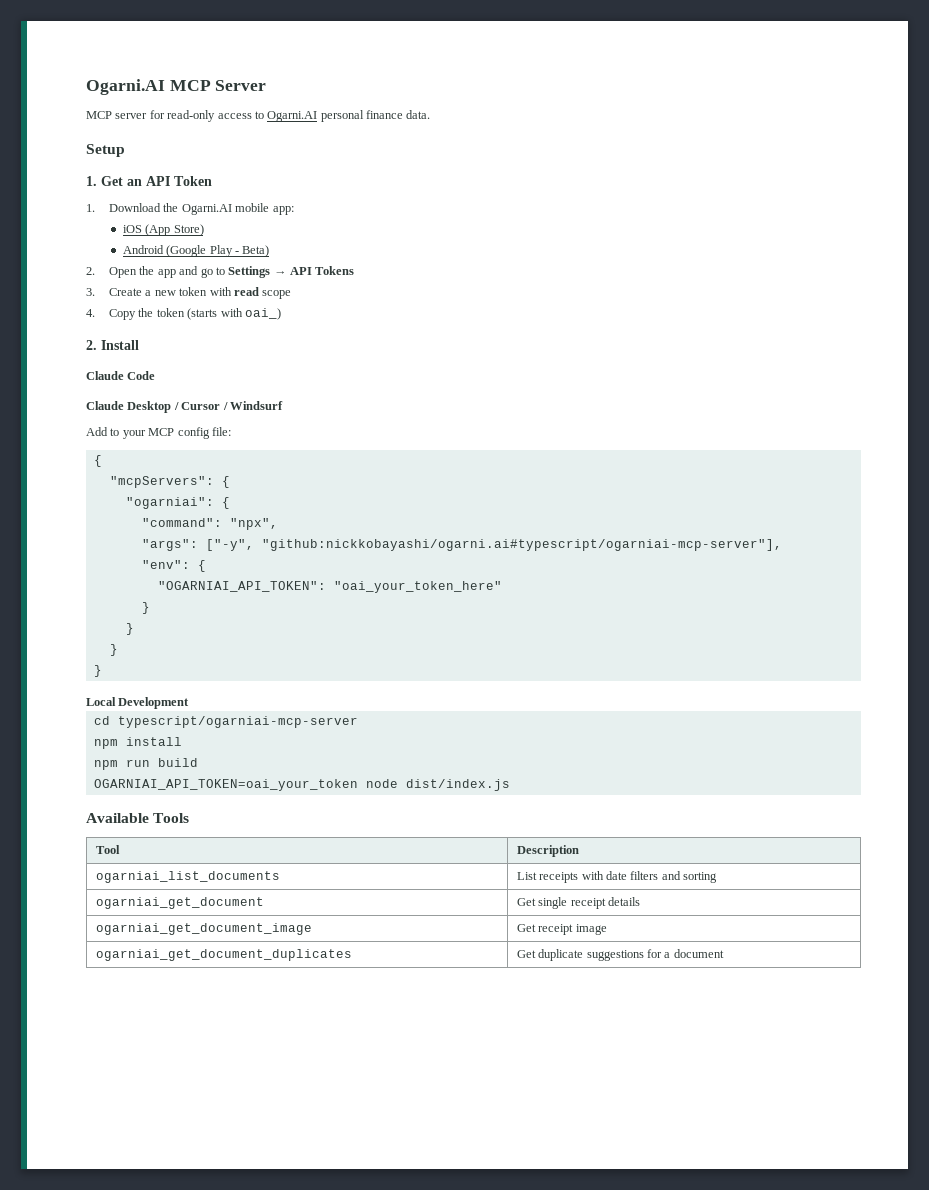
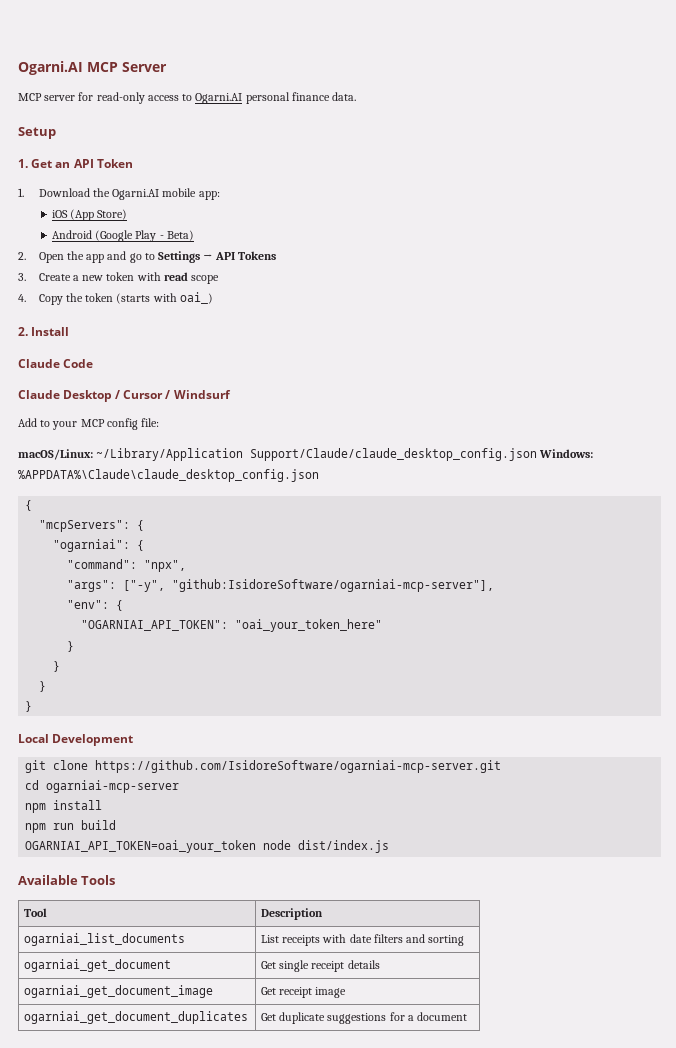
+ macOS/Linux: ~/Library/Application Support/Claude/claude_desktop_config.json Windows: %APPDATA%\Claude\claude_desktop_config.json
- "args": ["-y", "github:nickkobayashi/ogarni.ai#typescript/ogarniai-mcp-server"],
+ "args": ["-y", "github:IsidoreSoftware/ogarniai-mcp-server"],
+ git clone https://github.com/IsidoreSoftware/ogarniai-mcp-server.git
- cd typescript/ogarniai-mcp-server
+ cd ogarniai-mcp-server

